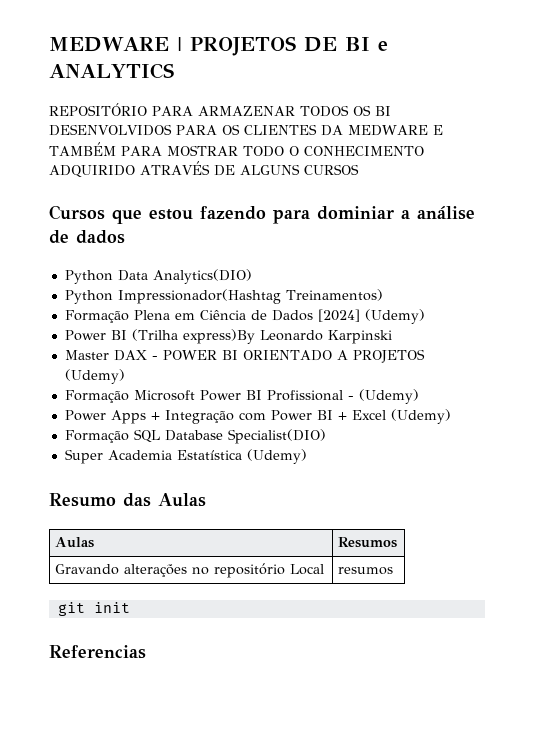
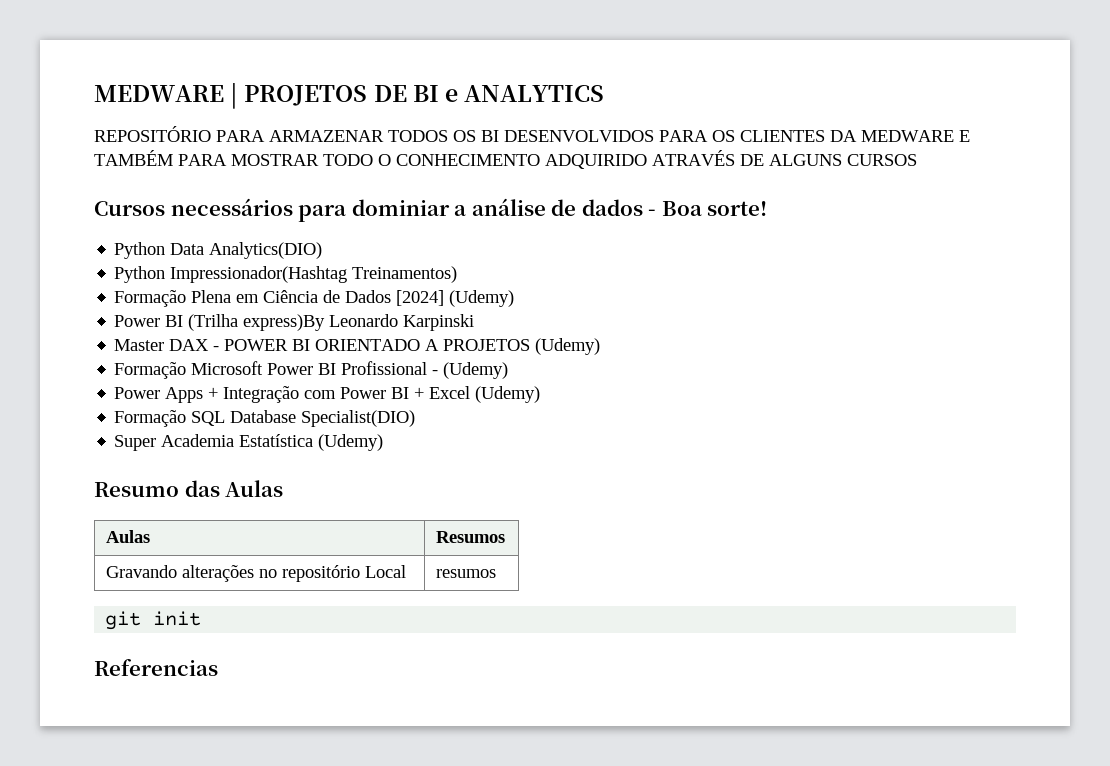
- Cursos que estou fazendo para dominiar a análise de dados
+ Cursos necessários para dominiar a análise de dados - Boa sorte!

